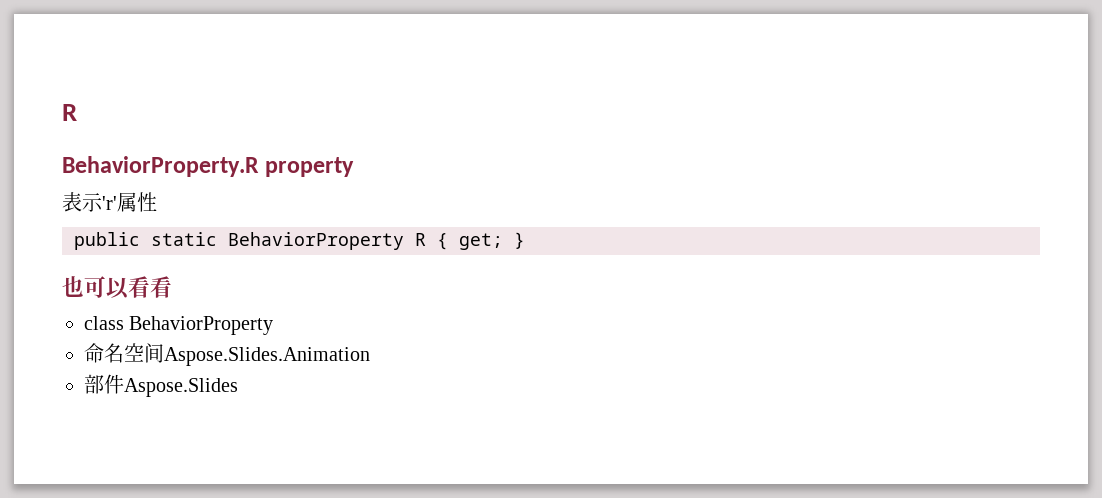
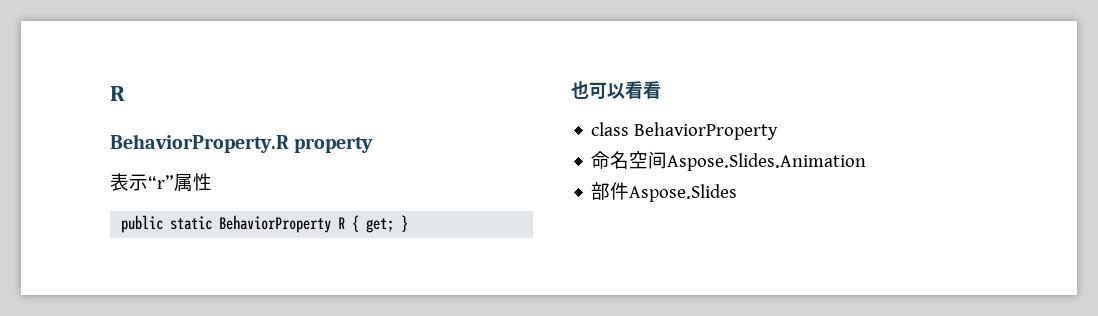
- 表示'r'属性
+ 表示“r”属性

